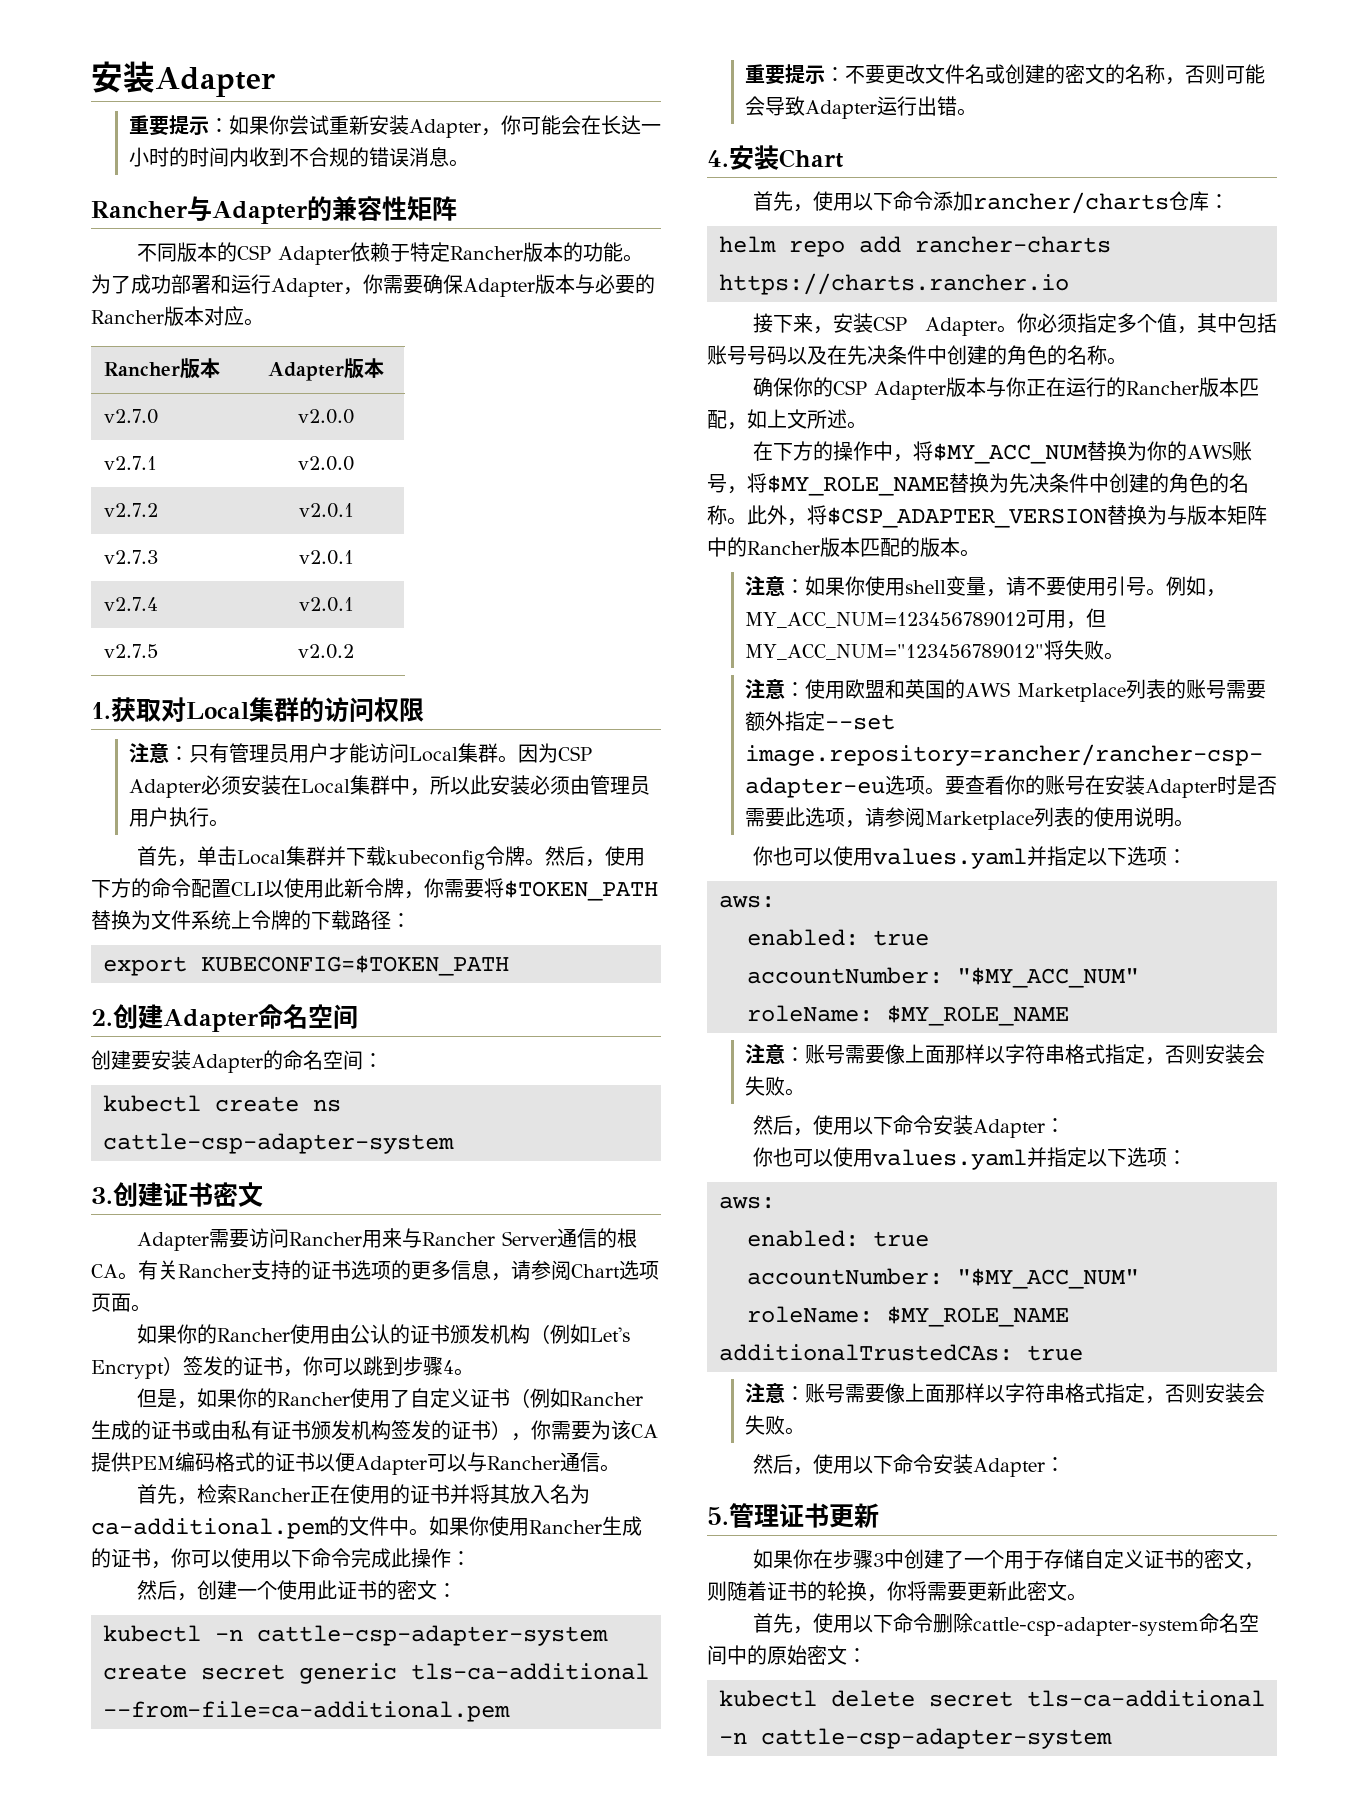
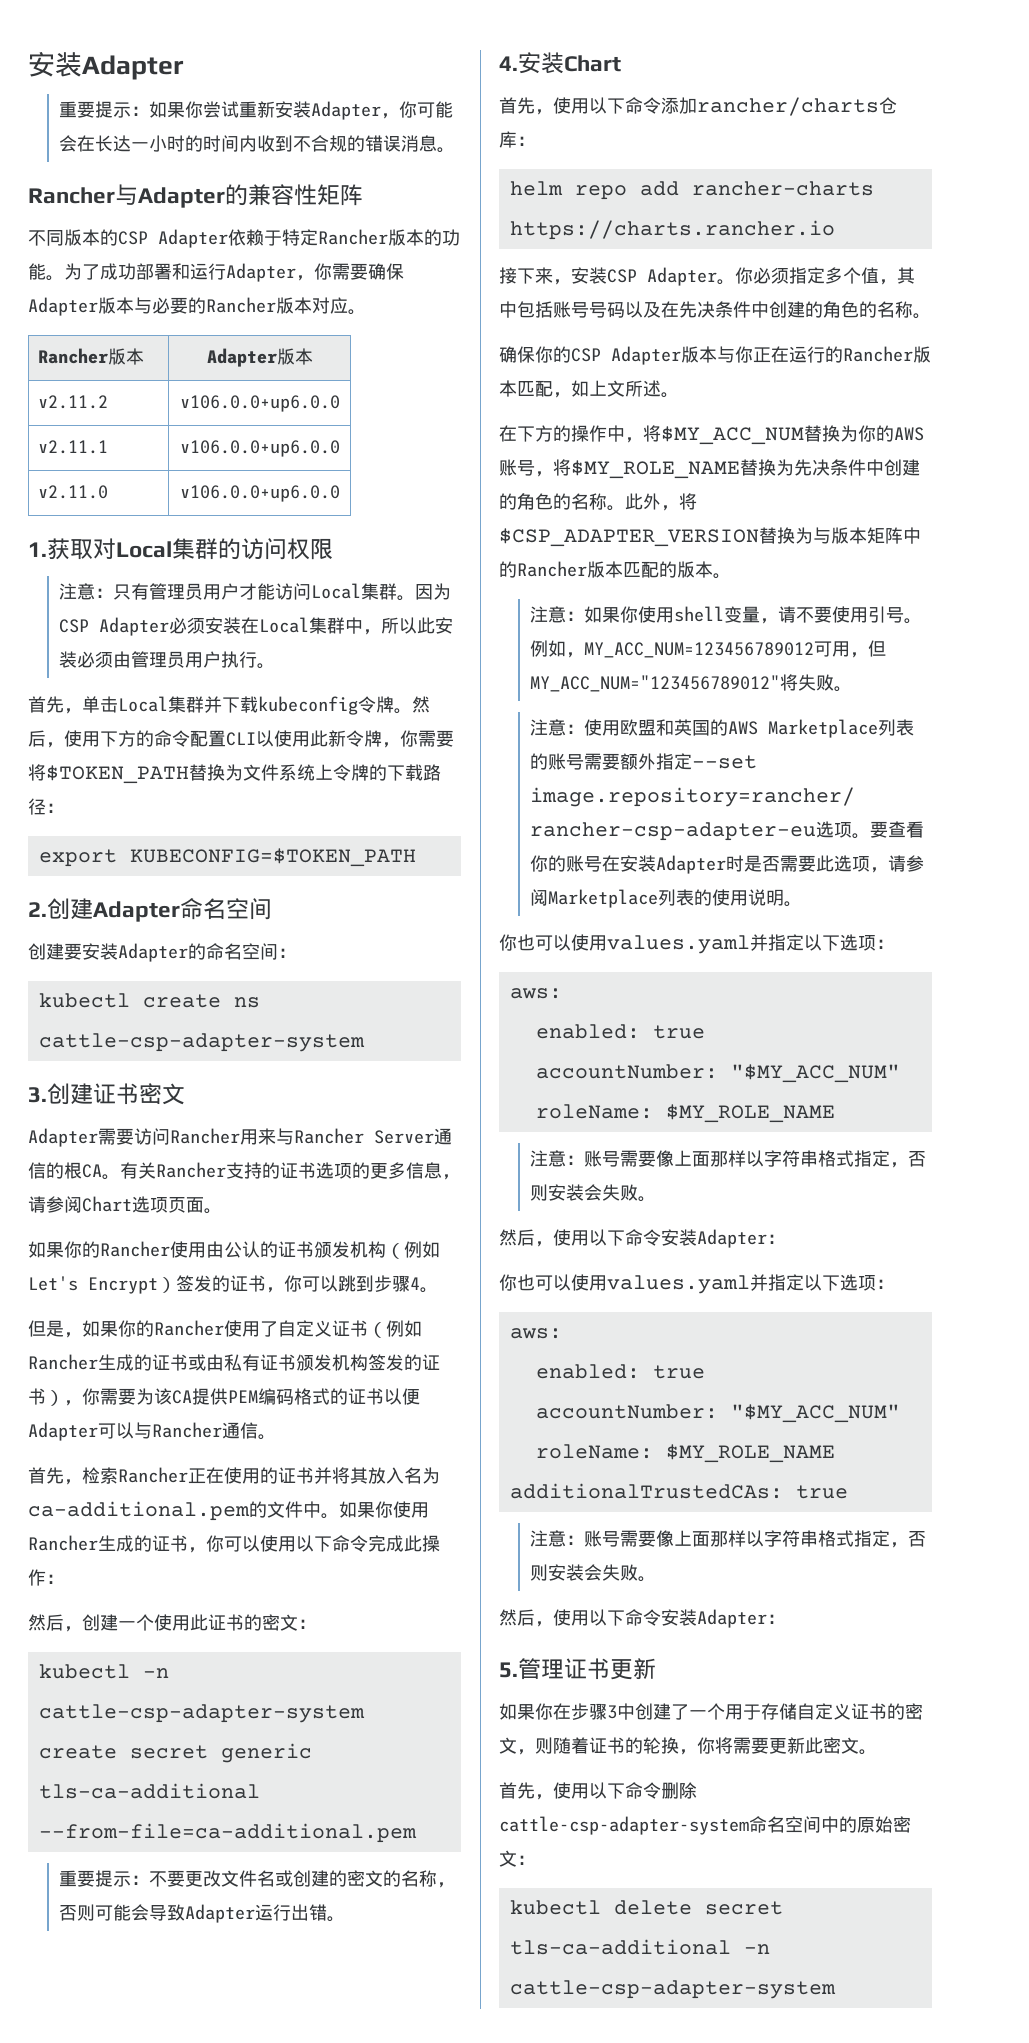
- v2.7.0 | v2.0.0
- v2.7.1 | v2.0.0
- v2.7.2 | v2.0.1
- v2.7.3 | v2.0.1
- v2.7.4 | v2.0.1
- v2.7.5 | v2.0.2
+ v2.11.2 | v106.0.0+up6.0.0
+ v2.11.1 | v106.0.0+up6.0.0
+ v2.11.0 | v106.0.0+up6.0.0

